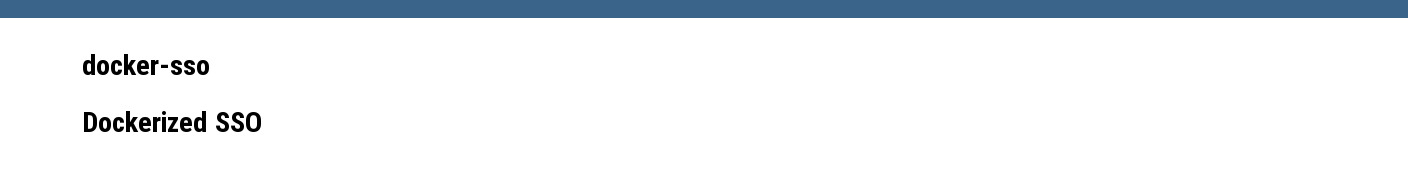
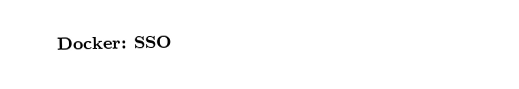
- docker-sso
- Dockerized SSO
+ Docker: SSO

